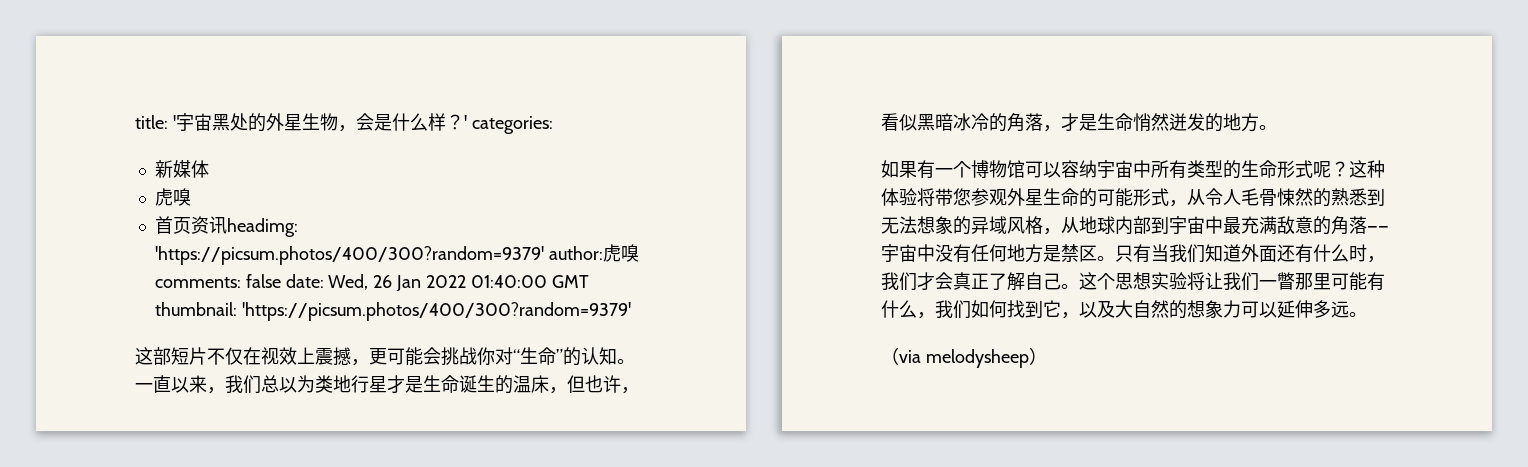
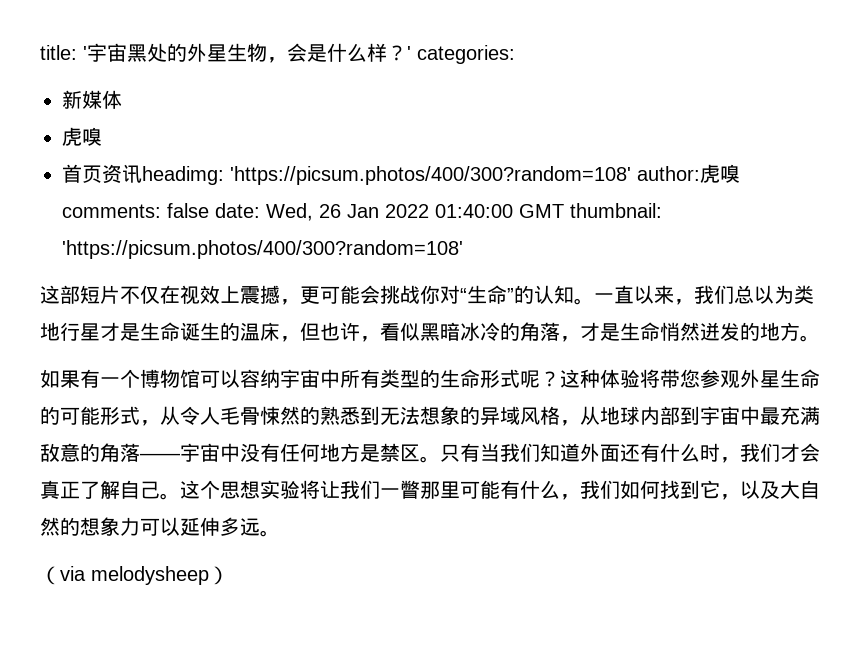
- 首页资讯headimg: 'https://picsum.photos/400/300?random=9379' author:虎嗅comments: false date: Wed, 26 Jan 2022 01:40:00 GMT thumbnail: 'https://picsum.photos/400/300?random=9379'
+ 首页资讯headimg: 'https://picsum.photos/400/300?random=108' author:虎嗅comments: false date: Wed, 26 Jan 2022 01:40:00 GMT thumbnail: 'https://picsum.photos/400/300?random=108'

